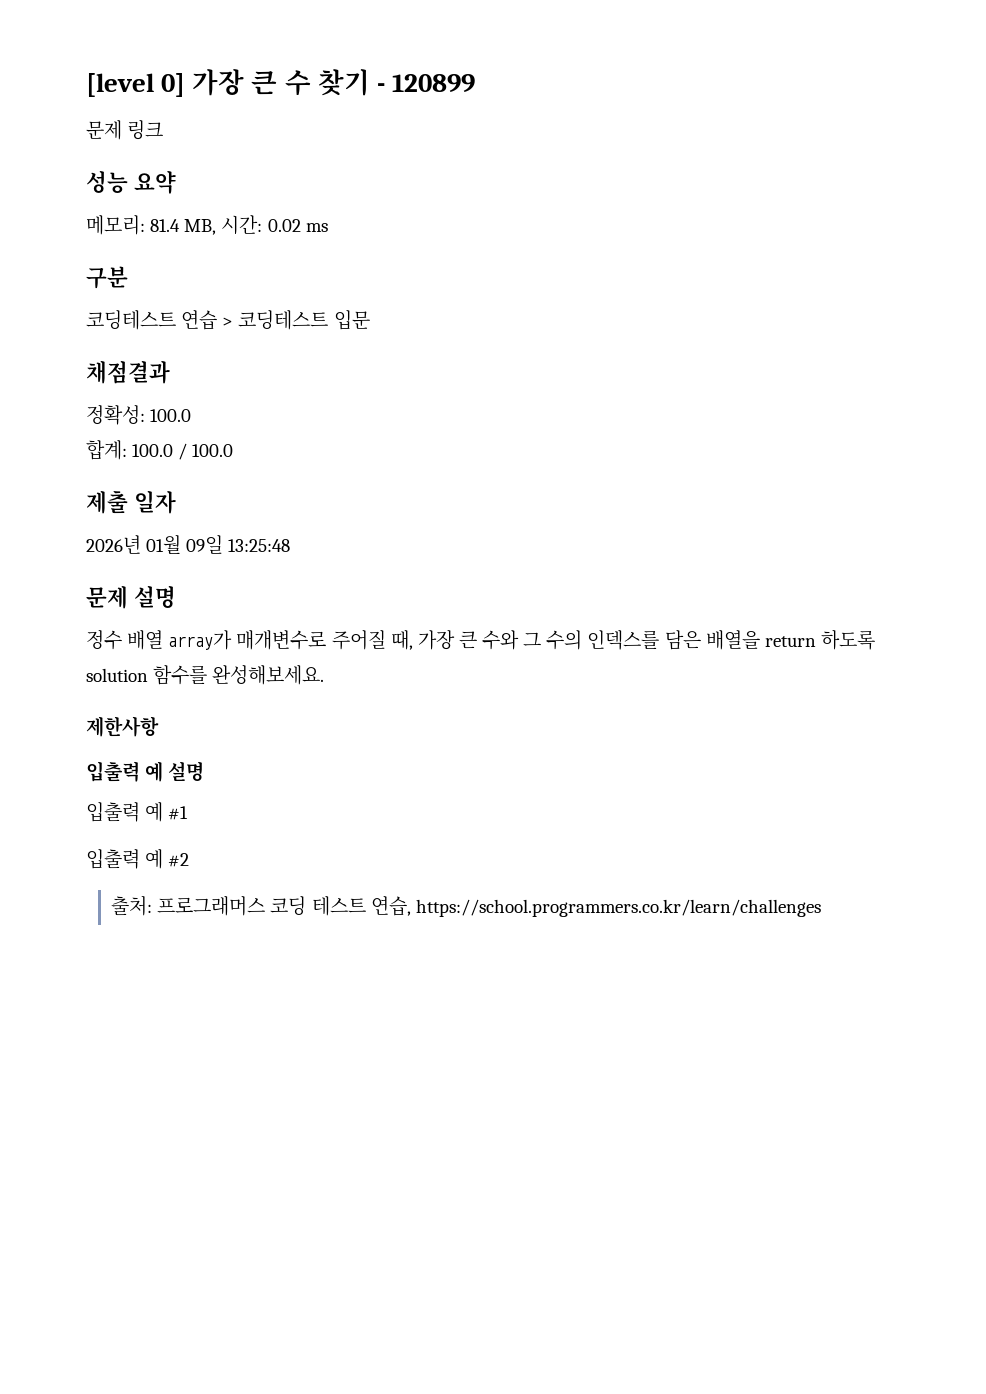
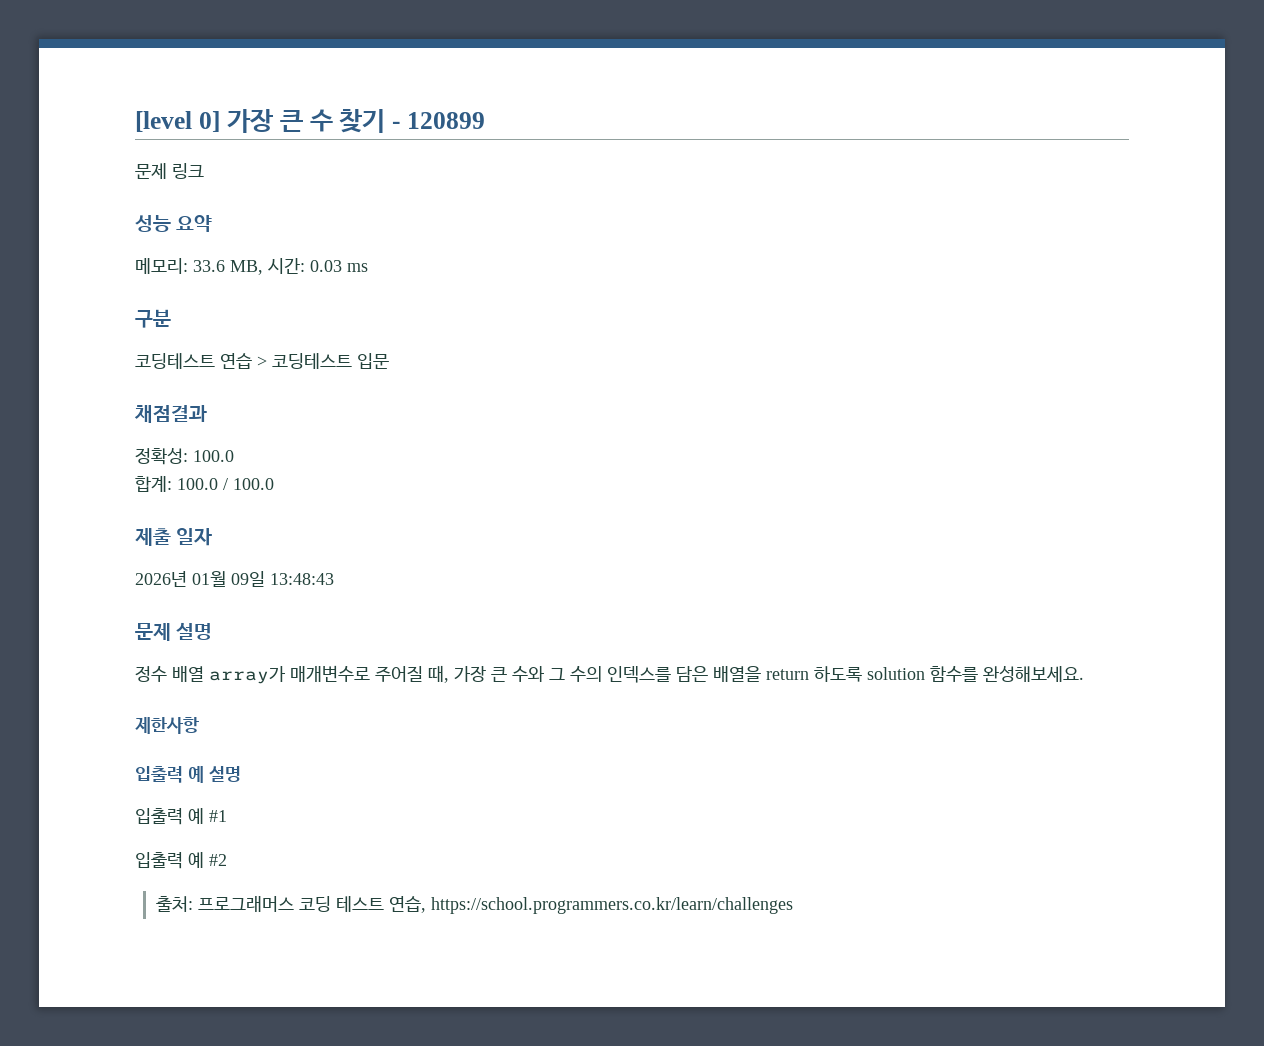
- 메모리: 81.4 MB, 시간: 0.02 ms
+ 메모리: 33.6 MB, 시간: 0.03 ms
- 2026년 01월 09일 13:25:48
+ 2026년 01월 09일 13:48:43

